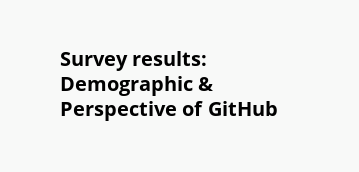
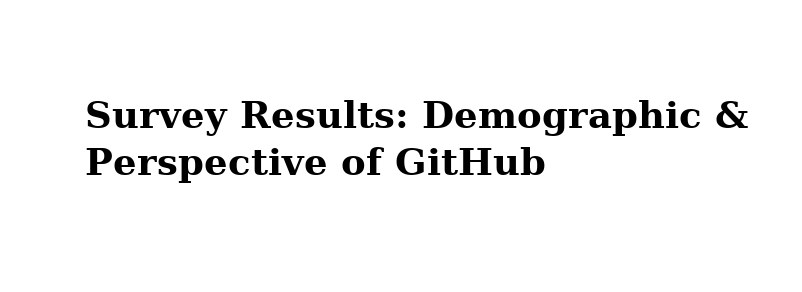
- Survey results: Demographic & Perspective of GitHub
+ Survey Results: Demographic & Perspective of GitHub

